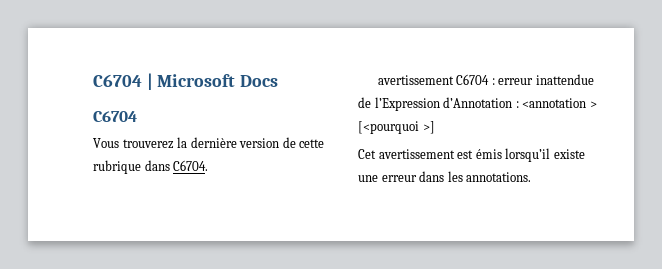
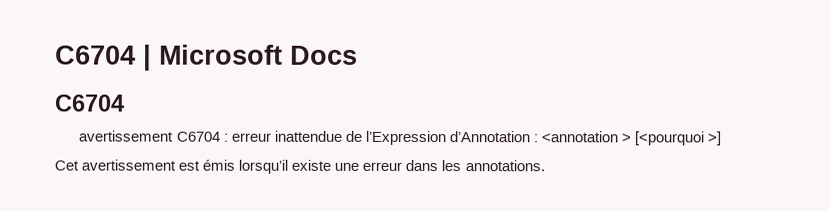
- Vous trouverez la dernière version de cette rubrique dans C6704.

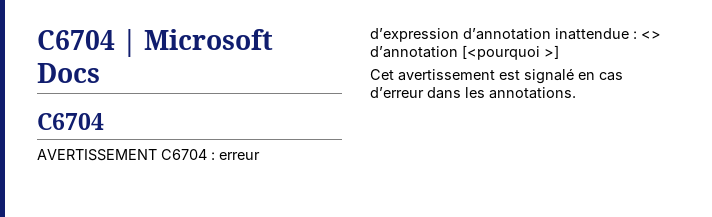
- avertissement C6704 : erreur inattendue de l’Expression d’Annotation : <annotation > [<pourquoi >]
+ AVERTISSEMENT C6704 : erreur d’expression d’annotation inattendue : <> d’annotation [<pourquoi >]
- Cet avertissement est émis lorsqu’il existe une erreur dans les annotations.
+ Cet avertissement est signalé en cas d’erreur dans les annotations.

